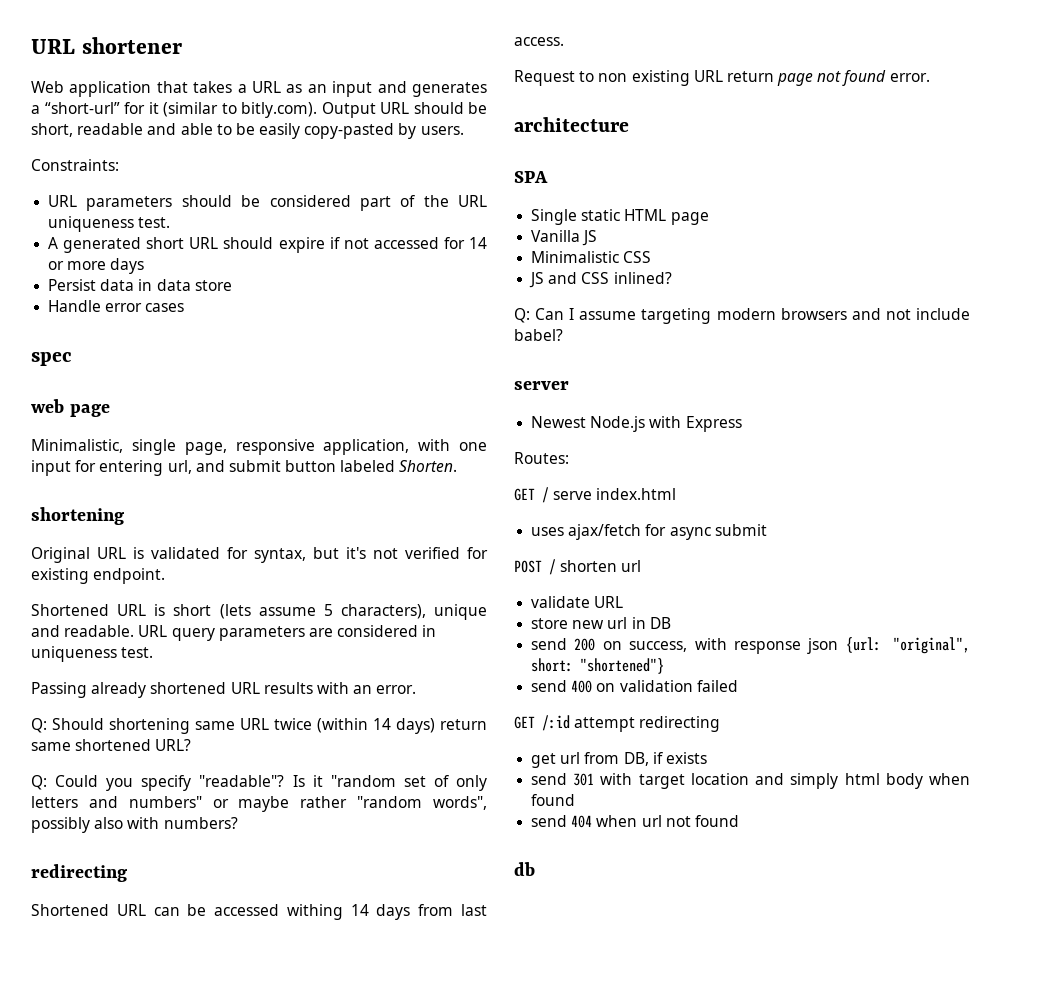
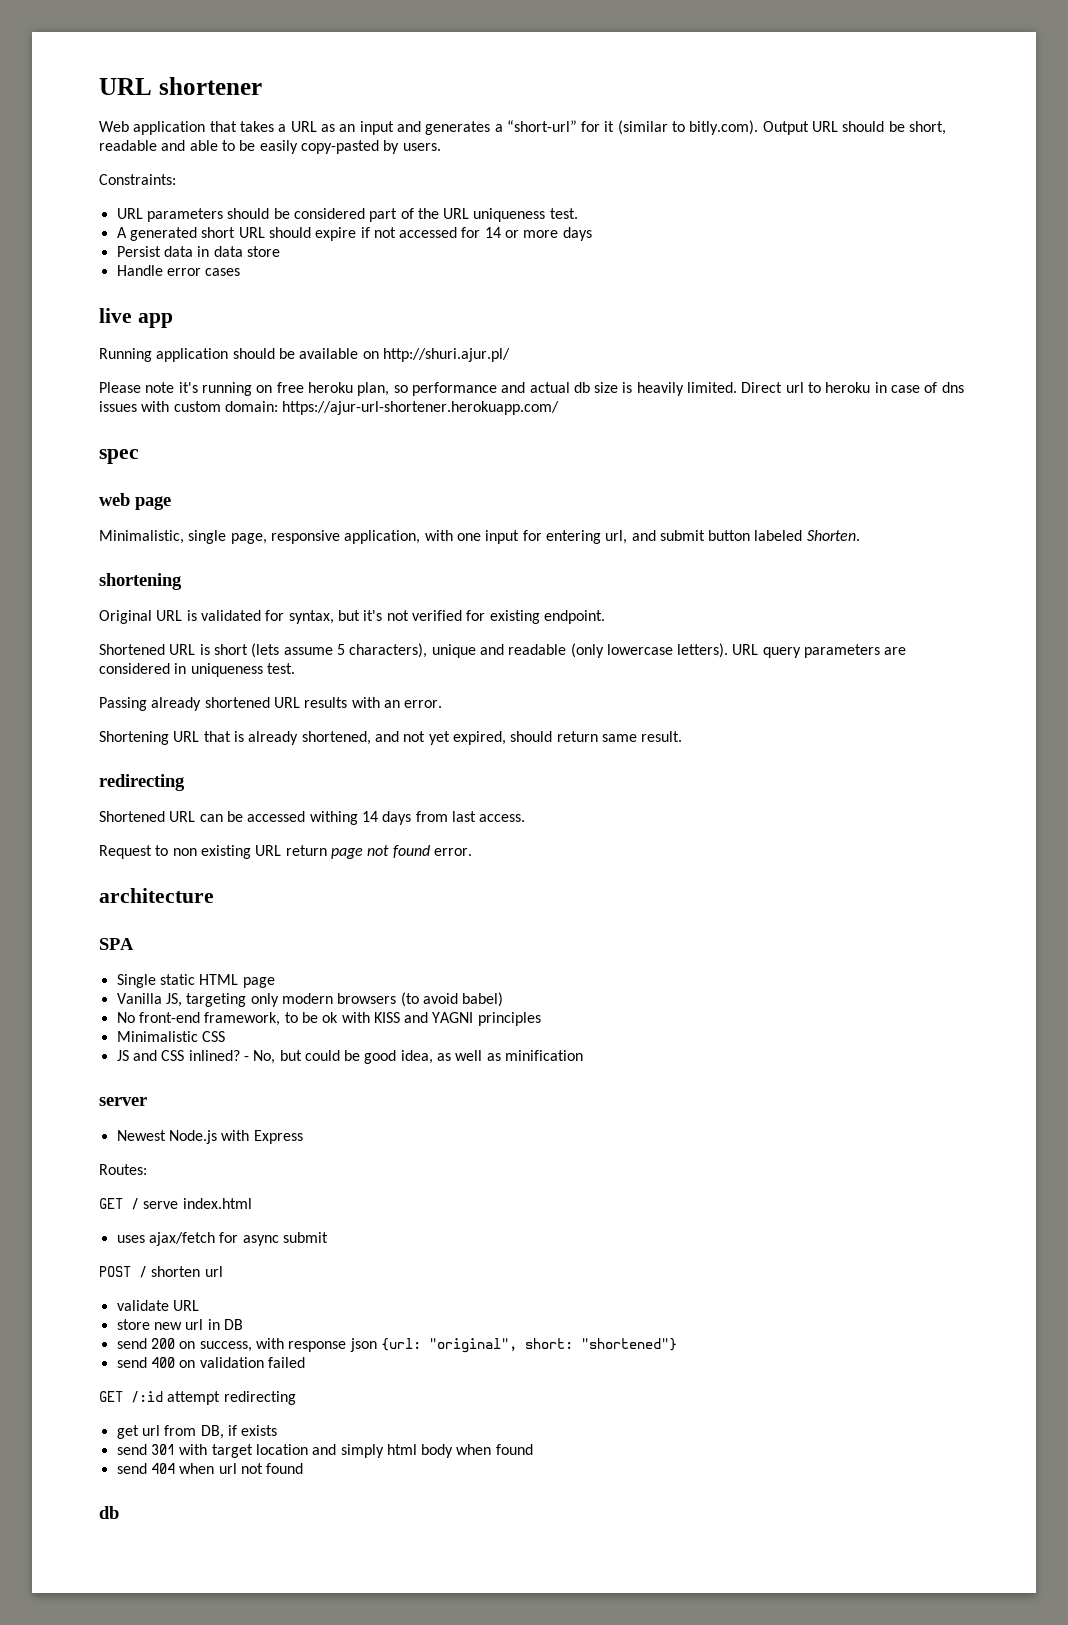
+ live app
+ Running application should be available on http://shuri.ajur.pl/
+ Please note it's running on free heroku plan, so performance and actual db size is heavily limited. Direct url to heroku in case of dns issues with custom domain: https://ajur-url-shortener.herokuapp.com/
- Shortened URL is short (lets assume 5 characters), unique and readable.
+ Shortened URL is short (lets assume 5 characters), unique and readable (only lowercase letters).
- Q: Should shortening same URL twice (within 14 days) return same shortened URL?
- Q: Could you specify "readable"? Is it "random set of only letters and numbers" or maybe rather "random words", possibly also with numbers?
+ Shortening URL that is already shortened, and not yet expired, should return same result.
- Vanilla JS
+ Vanilla JS, targeting only modern browsers (to avoid babel)
+ No front-end framework, to be ok with KISS and YAGNI principles
- JS and CSS inlined?
- Q: Can I assume targeting modern browsers and not include babel?
+ JS and CSS inlined? - No, but could be good idea, as well as minification

